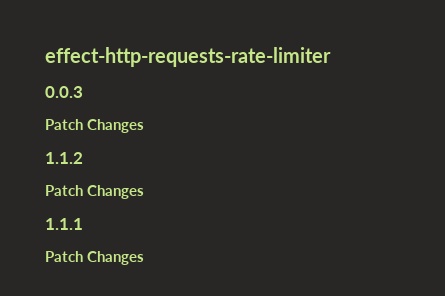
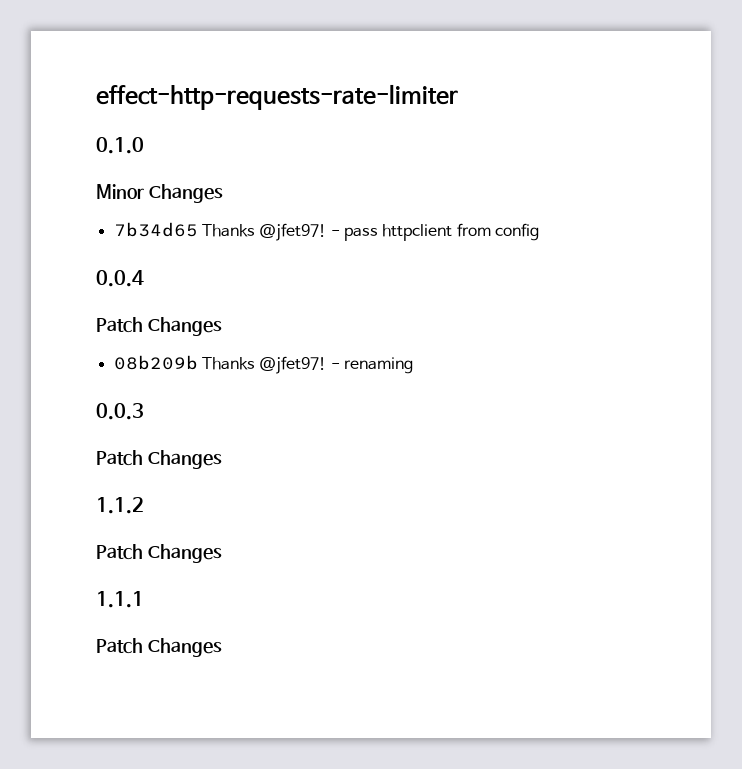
+ 0.1.0
+ Minor Changes
+ 7b34d65 Thanks @jfet97! - pass httpclient from config
+ 0.0.4
+ Patch Changes
+ 08b209b Thanks @jfet97! - renaming

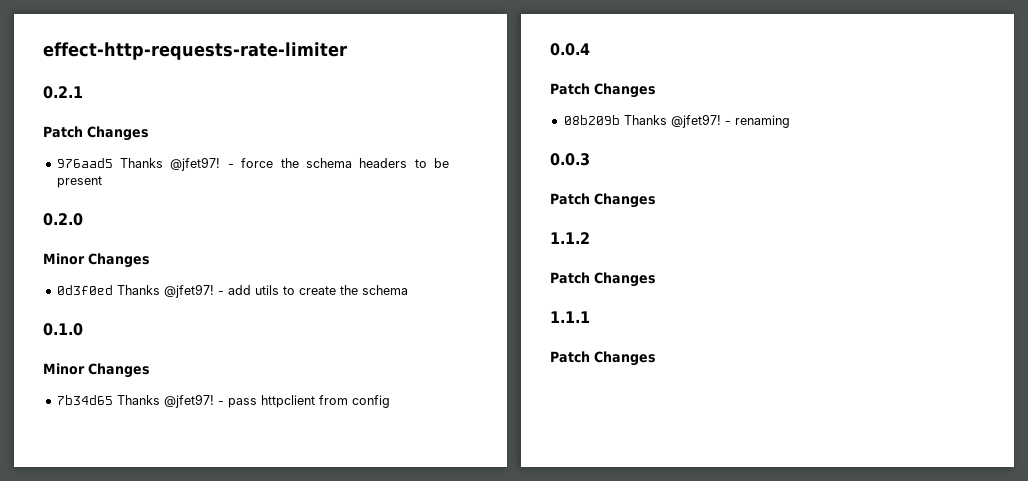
+ 0.2.1
+ Patch Changes
+ 976aad5 Thanks @jfet97! - force the schema headers to be present
+ 0.2.0
+ Minor Changes
+ 0d3f0ed Thanks @jfet97! - add utils to create the schema

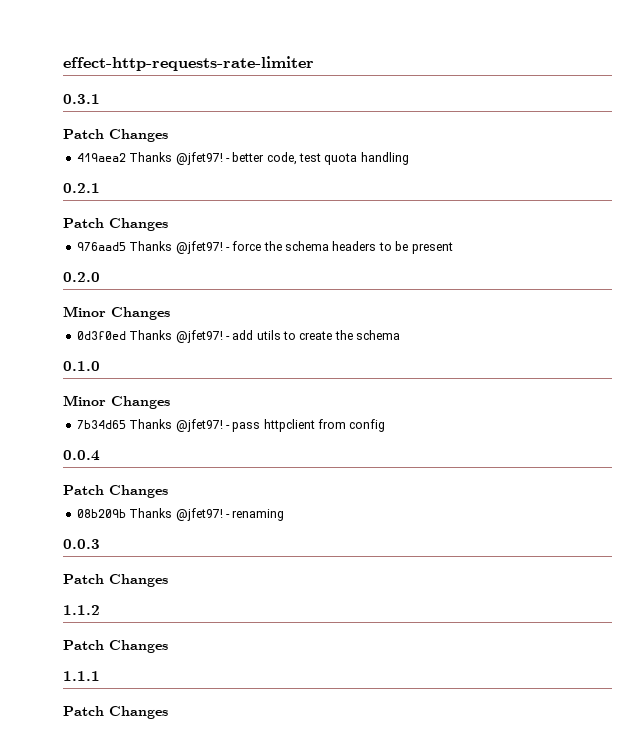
+ 0.3.1
+ Patch Changes
+ 419aea2 Thanks @jfet97! - better code, test quota handling

